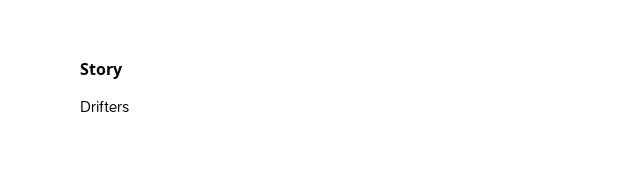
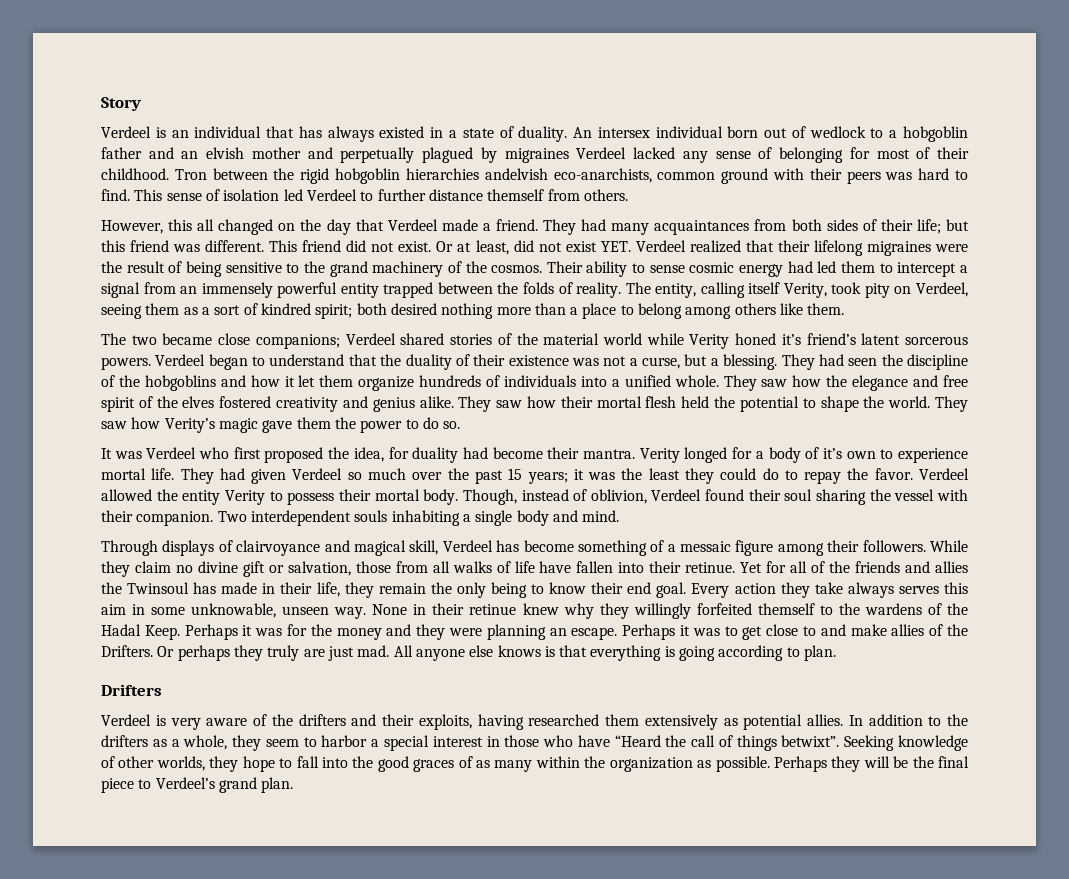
+ Verdeel is an individual that has always existed in a state of duality. An intersex individual born out of wedlock to a hobgoblin father and an elvish mother and perpetually plagued by migraines Verdeel lacked any sense of belonging for most of their childhood. Tron between the rigid hobgoblin hierarchies andelvish eco-anarchists, common ground with their peers was hard to find. This sense of isolation led Verdeel to further distance themself from others.
+ However, this all changed on the day that Verdeel made a friend. They had many acquaintances from both sides of their life; but this friend was different. This friend did not exist. Or at least, did not exist YET. Verdeel realized that their lifelong migraines were the result of being sensitive to the grand machinery of the cosmos. Their ability to sense cosmic energy had led them to intercept a signal from an immensely powerful entity trapped between the folds of reality. The entity, calling itself Verity, took pity on Verdeel, seeing them as a sort of kindred spirit; both desired nothing more than a place to belong among others like them.
+ The two became close companions; Verdeel shared stories of the material world while Verity honed it’s friend’s latent sorcerous powers. Verdeel began to understand that the duality of their existence was not a curse, but a blessing. They had seen the discipline of the hobgoblins and how it let them organize hundreds of individuals into a unified whole. They saw how the elegance and free spirit of the elves fostered creativity and genius alike. They saw how their mortal flesh held the potential to shape the world. They saw how Verity’s magic gave them the power to do so.
+ It was Verdeel who first proposed the idea, for duality had become their mantra. Verity longed for a body of it’s own to experience mortal life. They had given Verdeel so much over the past 15 years; it was the least they could do to repay the favor. Verdeel allowed the entity Verity to possess their mortal body. Though, instead of oblivion, Verdeel found their soul sharing the vessel with their companion. Two interdependent souls inhabiting a single body and mind.
+ Through displays of clairvoyance and magical skill, Verdeel has become something of a messaic figure among their followers. While they claim no divine gift or salvation, those from all walks of life have fallen into their retinue. Yet for all of the friends and allies the Twinsoul has made in their life, they remain the only being to know their end goal. Every action they take always serves this aim in some unknowable, unseen way. None in their retinue knew why they willingly forfeited themself to the wardens of the Hadal Keep. Perhaps it was for the money and they were planning an escape. Perhaps it was to get close to and make allies of the Drifters. Or perhaps they truly are just mad. All anyone else knows is that everything is going according to plan.
  Drifters
+ Verdeel is very aware of the drifters and their exploits, having researched them extensively as potential allies. In addition to the drifters as a whole, they seem to harbor a special interest in those who have “Heard the call of things betwixt”. Seeking knowledge of other worlds, they hope to fall into the good graces of as many within the organization as possible. Perhaps they will be the final piece to Verdeel’s grand plan.

